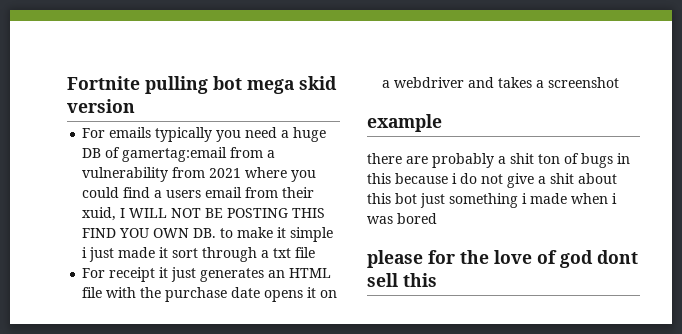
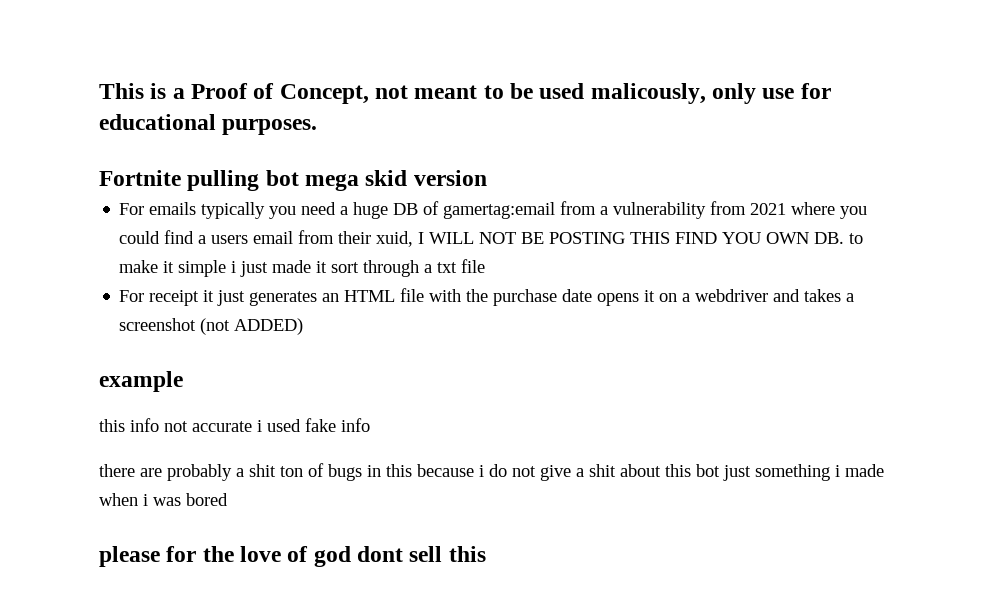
+ This is a Proof of Concept, not meant to be used malicously, only use for educational purposes.
- For receipt it just generates an HTML file with the purchase date opens it on a webdriver and takes a screenshot
+ For receipt it just generates an HTML file with the purchase date opens it on a webdriver and takes a screenshot (not ADDED)
+ this info not accurate i used fake info

